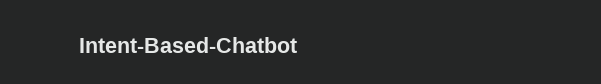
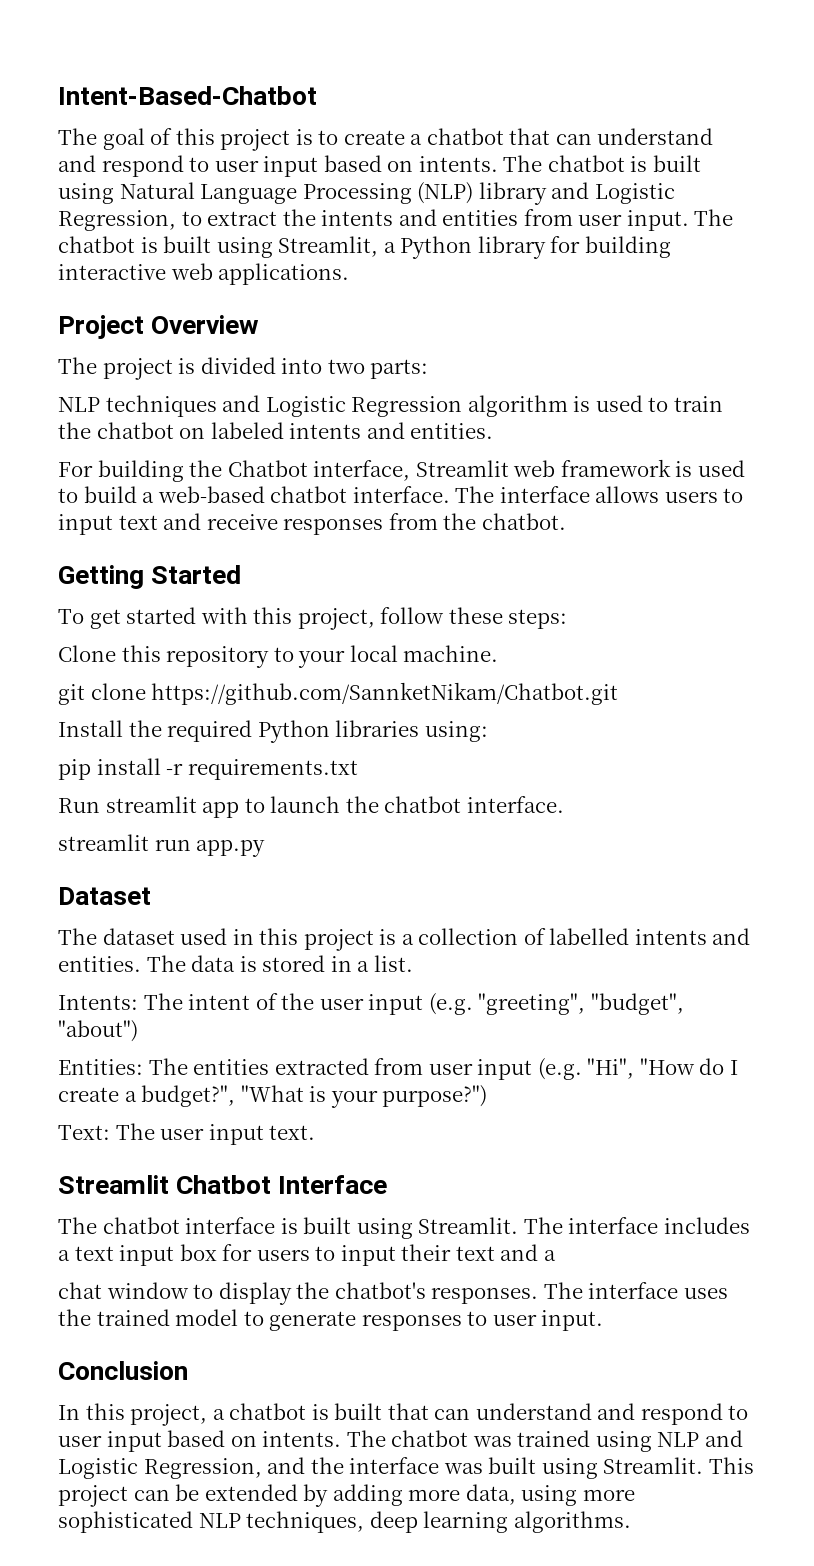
+ The goal of this project is to create a chatbot that can understand and respond to user input based on intents. The chatbot is built using Natural Language Processing (NLP) library and Logistic Regression, to extract the intents and entities from user input. The chatbot is built using Streamlit, a Python library for building interactive web applications.
+ Project Overview
+ The project is divided into two parts:
+ NLP techniques and Logistic Regression algorithm is used to train the chatbot on labeled intents and entities.
+ For building the Chatbot interface, Streamlit web framework is used to build a web-based chatbot interface. The interface allows users to input text and receive responses from the chatbot.
+ Getting Started
+ To get started with this project, follow these steps:
+ Clone this repository to your local machine.
+ git clone https://github.com/SannketNikam/Chatbot.git
+ Install the required Python libraries using:
+ pip install -r requirements.txt
+ Run streamlit app to launch the chatbot interface.
+ streamlit run app.py
+ Dataset
+ The dataset used in this project is a collection of labelled intents and entities. The data is stored in a list.
+ Intents: The intent of the user input (e.g. "greeting", "budget", "about")
+ Entities: The entities extracted from user input (e.g. "Hi", "How do I create a budget?", "What is your purpose?")
+ Text: The user input text.
+ Streamlit Chatbot Interface
+ The chatbot interface is built using Streamlit. The interface includes a text input box for users to input their text and a
+ chat window to display the chatbot's responses. The interface uses the trained model to generate responses to user input.
+ Conclusion
+ In this project, a chatbot is built that can understand and respond to user input based on intents. The chatbot was trained using NLP and Logistic Regression, and the interface was built using Streamlit. This project can be extended by adding more data, using more sophisticated NLP techniques, deep learning algorithms.

